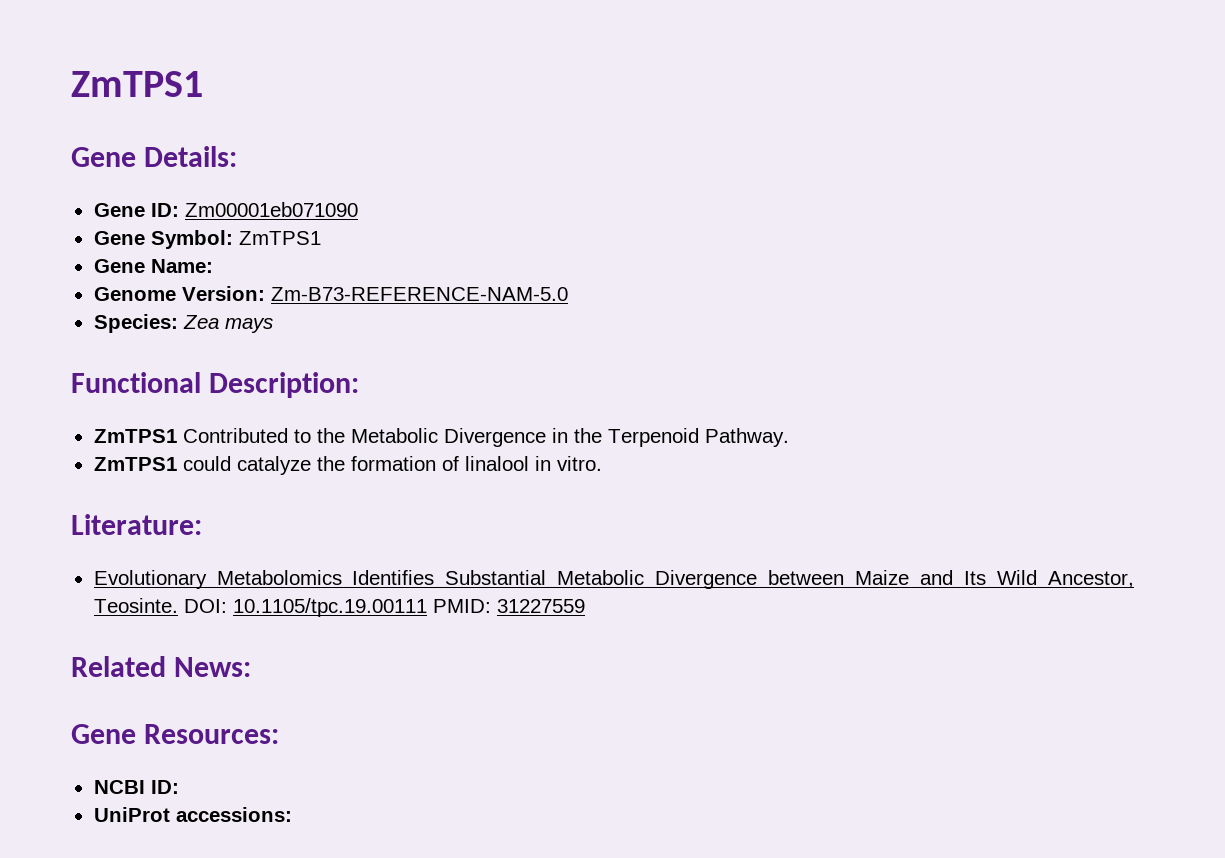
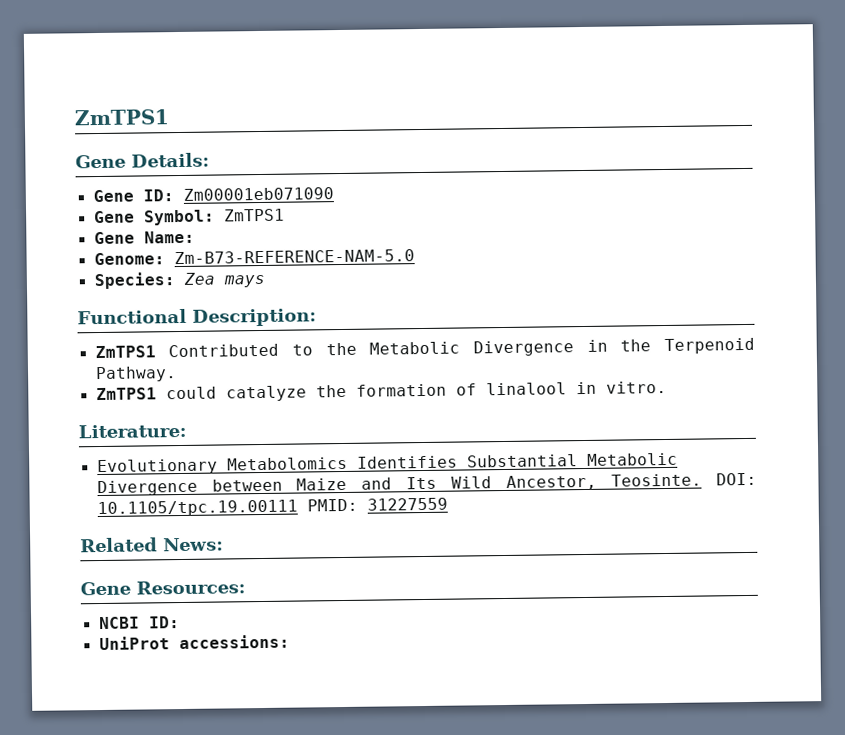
- Genome Version: Zm-B73-REFERENCE-NAM-5.0
+ Genome: Zm-B73-REFERENCE-NAM-5.0

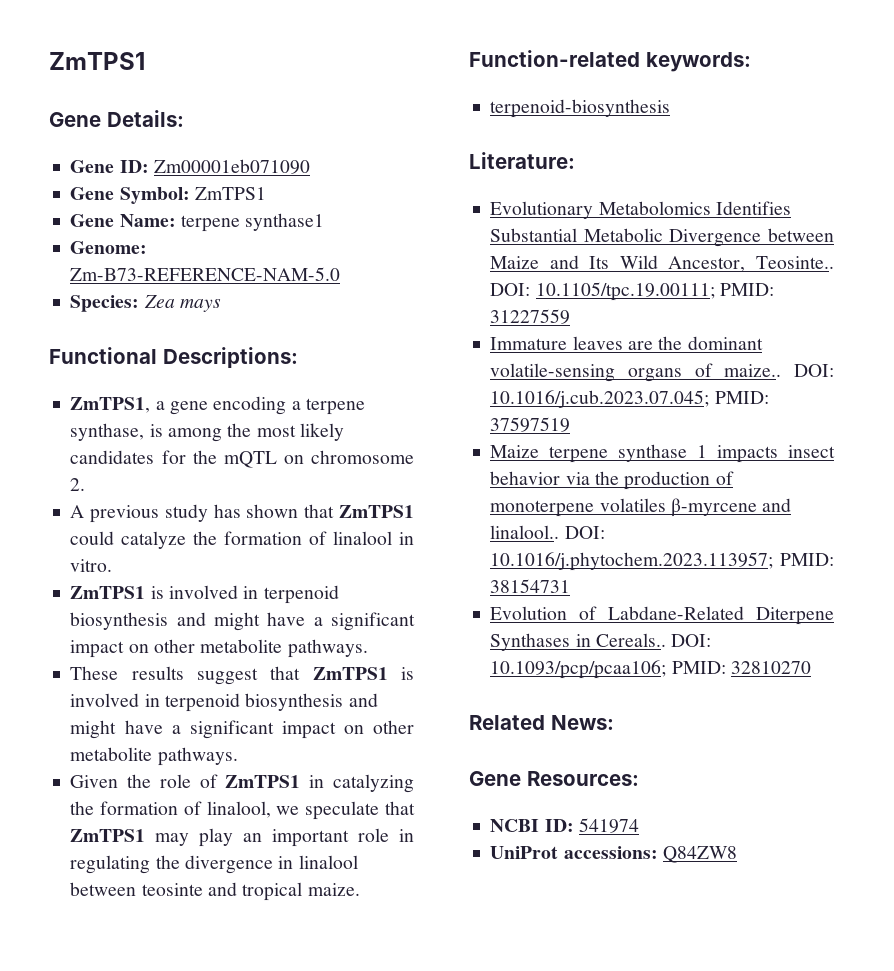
- Gene Name:
+ Gene Name: terpene synthase1
- Functional Description:
- ZmTPS1 Contributed to the Metabolic Divergence in the Terpenoid Pathway.
- ZmTPS1 could catalyze the formation of linalool in vitro.
+ Functional Descriptions:
+ ZmTPS1, a gene encoding a terpene synthase, is among the most likely candidates for the mQTL on chromosome 2.
+ A previous study has shown that ZmTPS1 could catalyze the formation of linalool in vitro.
+ ZmTPS1 is involved in terpenoid biosynthesis and might have a significant impact on other metabolite pathways.
+ These results suggest that ZmTPS1 is involved in terpenoid biosynthesis and might have a significant impact on other metabolite pathways.
+ Given the role of ZmTPS1 in catalyzing the formation of linalool, we speculate that ZmTPS1 may play an important role in regulating the divergence in linalool between teosinte and tropical maize.
+ Function-related keywords:
+ terpenoid-biosynthesis
- Evolutionary Metabolomics Identifies Substantial Metabolic Divergence between Maize and Its Wild Ancestor, Teosinte. DOI: 10.1105/tpc.19.00111 PMID: 31227559
+ Evolutionary Metabolomics Identifies Substantial Metabolic Divergence between Maize and Its Wild Ancestor, Teosinte.. DOI: 10.1105/tpc.19.00111; PMID: 31227559
+ Immature leaves are the dominant volatile-sensing organs of maize.. DOI: 10.1016/j.cub.2023.07.045; PMID: 37597519
+ Maize terpene synthase 1 impacts insect behavior via the production of monoterpene volatiles β-myrcene and linalool.. DOI: 10.1016/j.phytochem.2023.113957; PMID: 38154731
+ Evolution of Labdane-Related Diterpene Synthases in Cereals.. DOI: 10.1093/pcp/pcaa106; PMID: 32810270
- NCBI ID:
+ NCBI ID: 541974
- UniProt accessions:
+ UniProt accessions: Q84ZW8

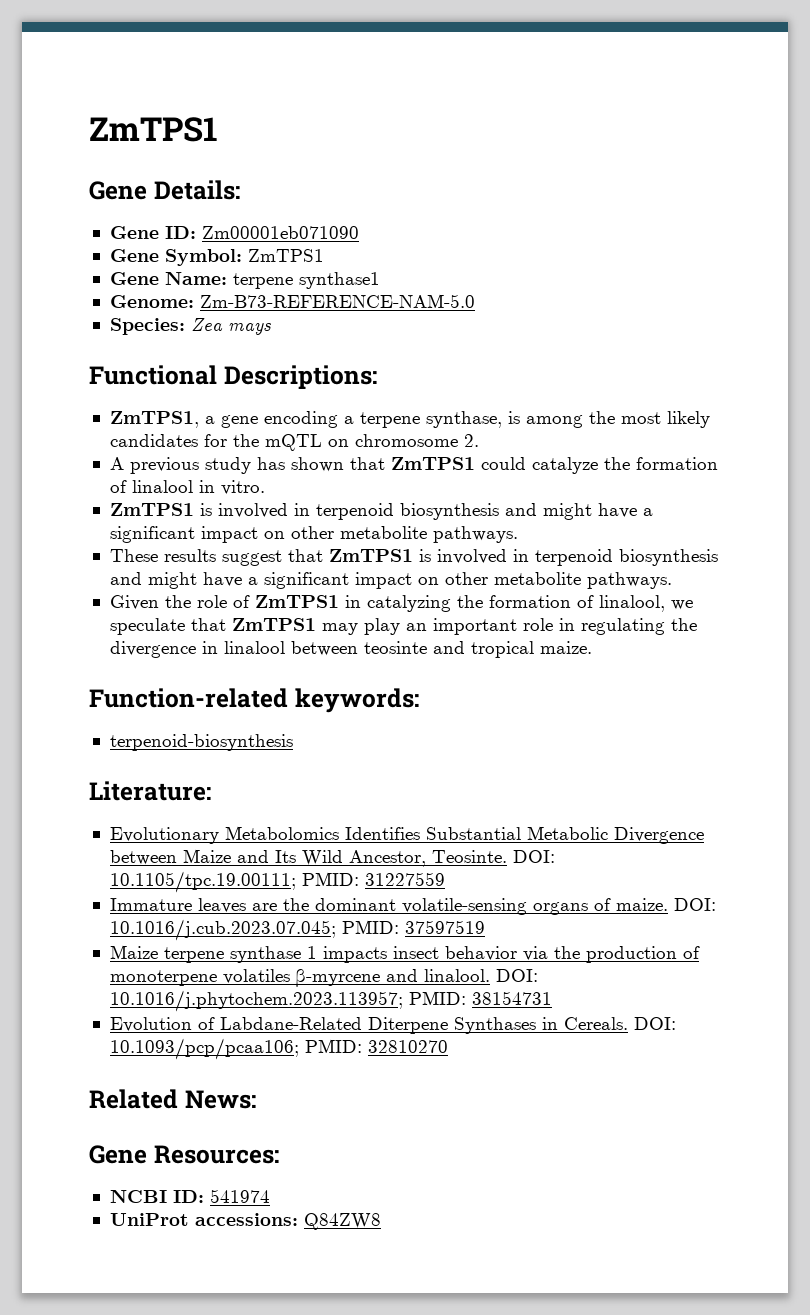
- Evolutionary Metabolomics Identifies Substantial Metabolic Divergence between Maize and Its Wild Ancestor, Teosinte..
+ Evolutionary Metabolomics Identifies Substantial Metabolic Divergence between Maize and Its Wild Ancestor, Teosinte.
- Immature leaves are the dominant volatile-sensing organs of maize..
+ Immature leaves are the dominant volatile-sensing organs of maize.
- Maize terpene synthase 1 impacts insect behavior via the production of monoterpene volatiles β-myrcene and linalool..
+ Maize terpene synthase 1 impacts insect behavior via the production of monoterpene volatiles β-myrcene and linalool.
- Evolution of Labdane-Related Diterpene Synthases in Cereals..
+ Evolution of Labdane-Related Diterpene Synthases in Cereals.

